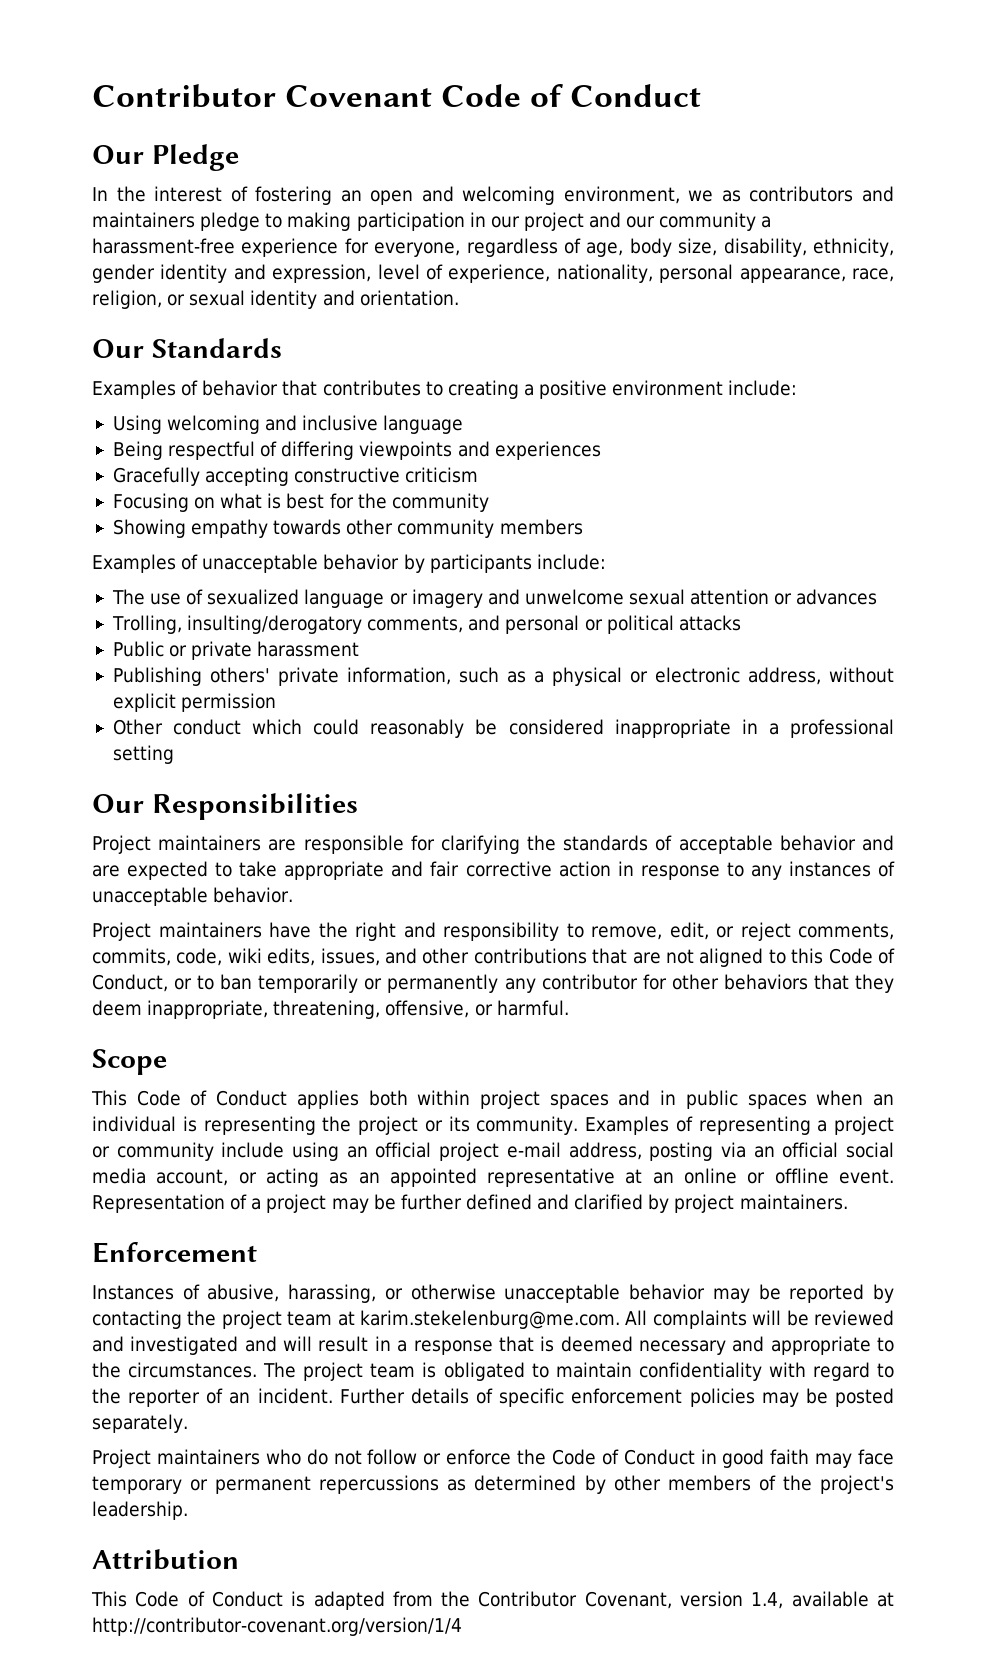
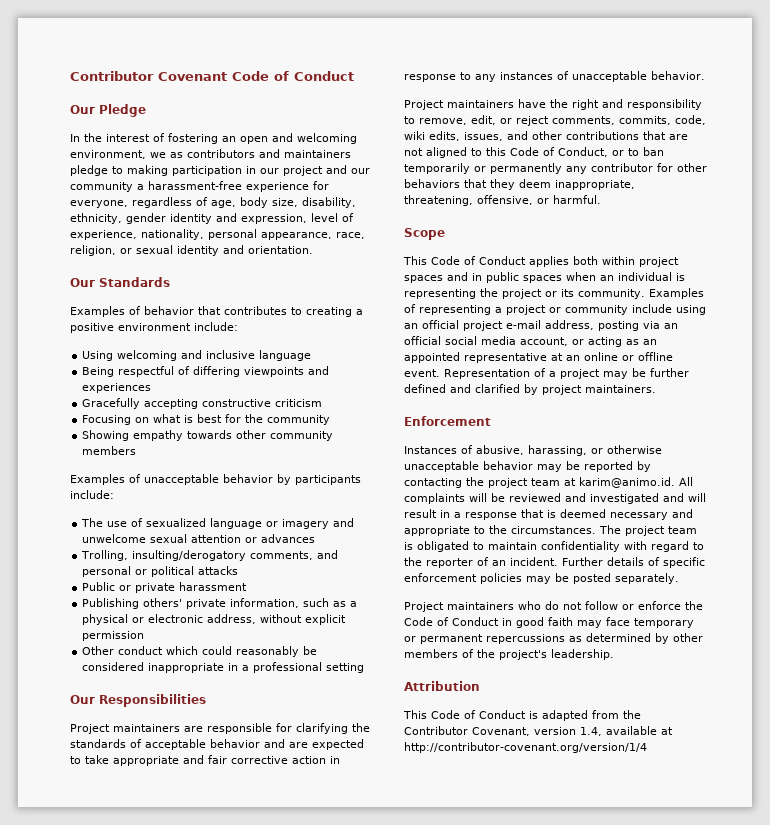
- Instances of abusive, harassing, or otherwise unacceptable behavior may be reported by contacting the project team at karim.stekelenburg@me.com. All complaints will be reviewed and investigated and will result in a response that is deemed necessary and appropriate to the circumstances.
+ Instances of abusive, harassing, or otherwise unacceptable behavior may be reported by contacting the project team at karim@animo.id. All complaints will be reviewed and investigated and will result in a response that is deemed necessary and appropriate to the circumstances.

